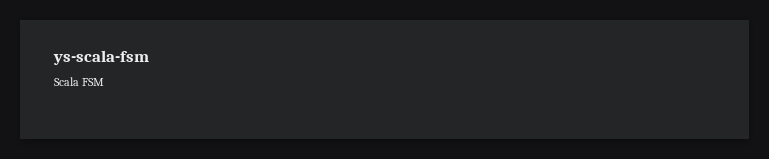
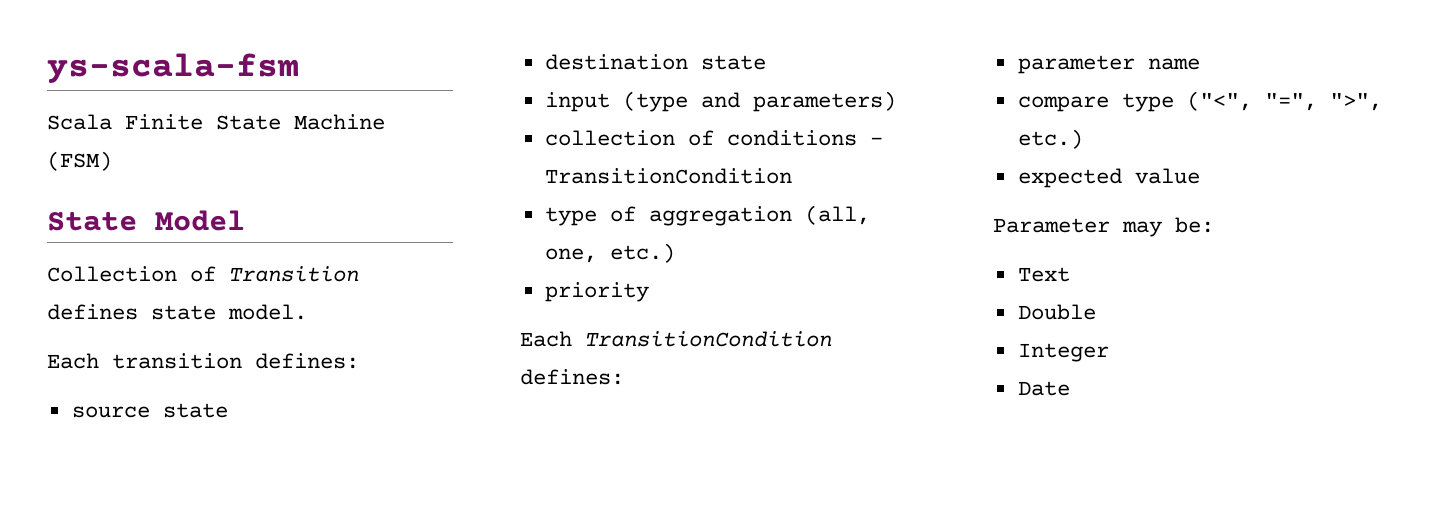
- Scala FSM
+ Scala Finite State Machine (FSM)
+ State Model
+ Collection of Transition defines state model.
+ Each transition defines:
+ source state
+ destination state
+ input (type and parameters)
+ collection of conditions - TransitionCondition
+ type of aggregation (all, one, etc.)
+ priority
+ Each TransitionCondition defines:
+ parameter name
+ compare type ("<", "=", ">", etc.)
+ expected value
+ Parameter may be:
+ Text
+ Double
+ Integer
+ Date

